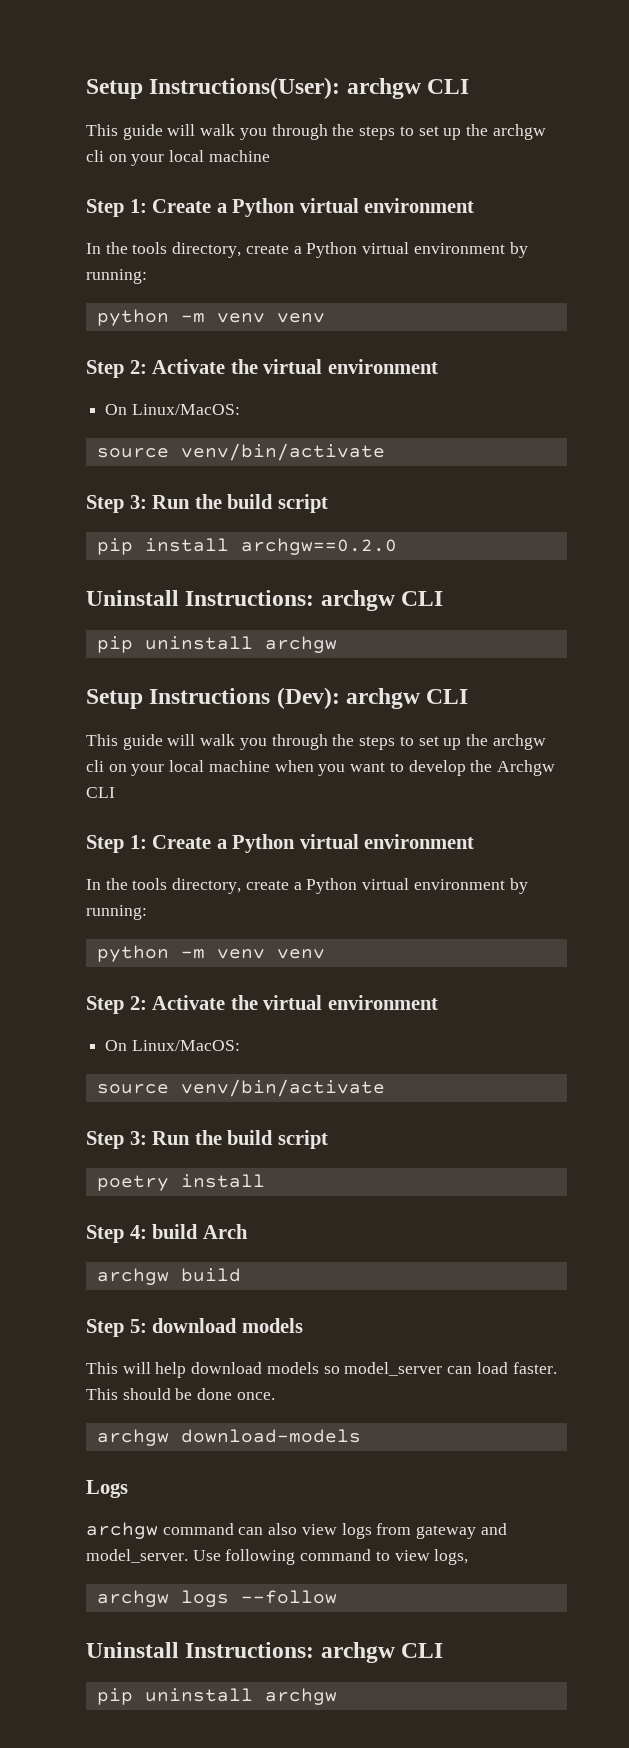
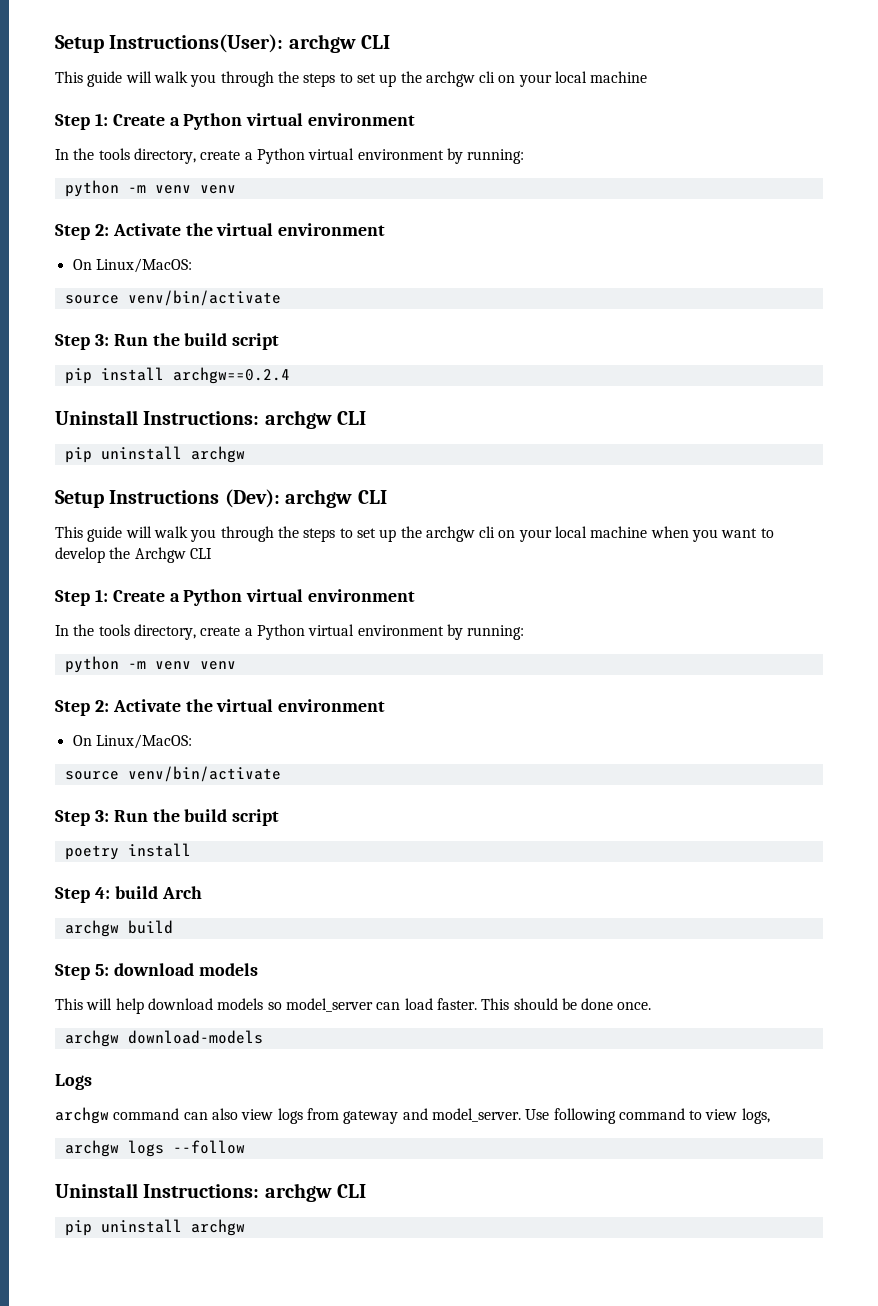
- pip install archgw==0.2.0
+ pip install archgw==0.2.4

